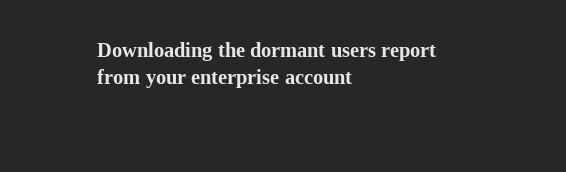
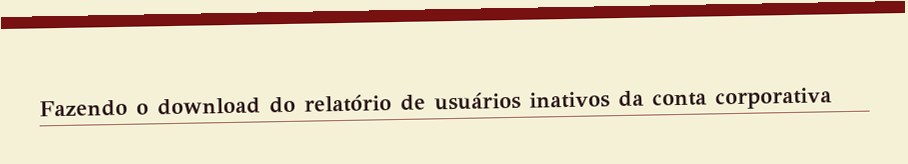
- Downloading the dormant users report from your enterprise account
+ Fazendo o download do relatório de usuários inativos da conta corporativa

